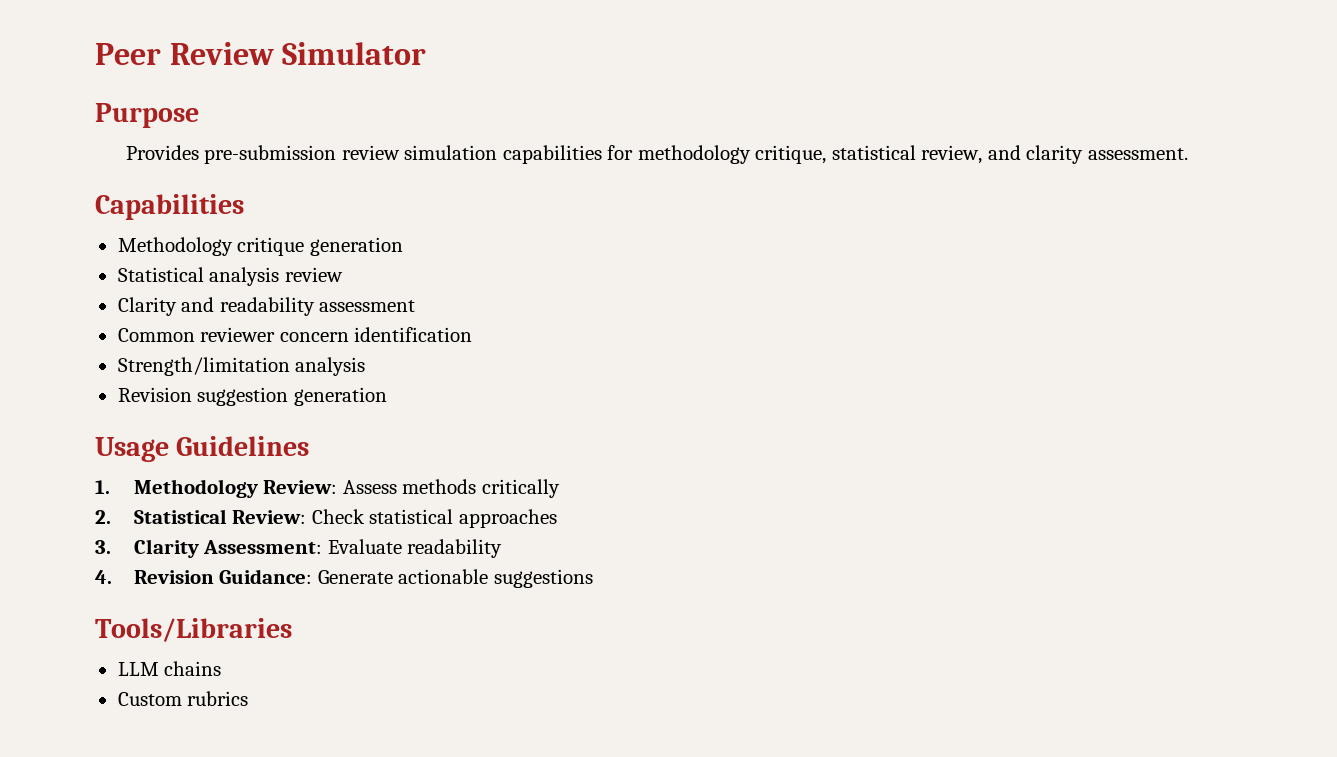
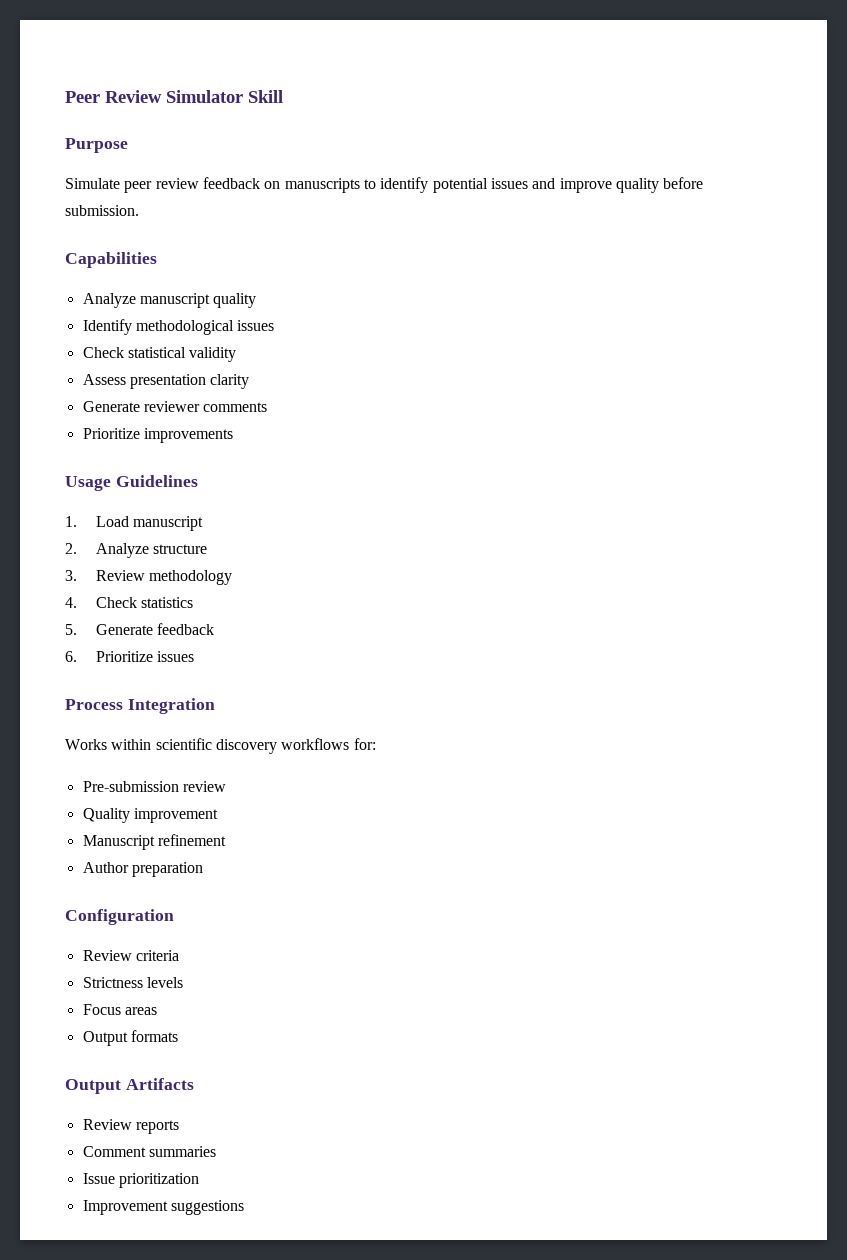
- Peer Review Simulator
+ Peer Review Simulator Skill
- Provides pre-submission review simulation capabilities for methodology critique, statistical review, and clarity assessment.
+ Simulate peer review feedback on manuscripts to identify potential issues and improve quality before submission.
  Capabilities
- Methodology critique generation
- Statistical analysis review
- Clarity and readability assessment
- Common reviewer concern identification
- Strength/limitation analysis
- Revision suggestion generation
+ Analyze manuscript quality
+ Identify methodological issues
+ Check statistical validity
+ Assess presentation clarity
+ Generate reviewer comments
+ Prioritize improvements
  Usage Guidelines
- 1. Methodology Review: Assess methods critically
- 2. Statistical Review: Check statistical approaches
- 3. Clarity Assessment: Evaluate readability
- 4. Revision Guidance: Generate actionable suggestions
- Tools/Libraries
- LLM chains
- Custom rubrics
+ 1. Load manuscript
+ 2. Analyze structure
+ 3. Review methodology
+ 4. Check statistics
+ 5. Generate feedback
+ 6. Prioritize issues
+ Process Integration
+ Works within scientific discovery workflows for:
+ Pre-submission review
+ Quality improvement
+ Manuscript refinement
+ Author preparation
+ Configuration
+ Review criteria
+ Strictness levels
+ Focus areas
+ Output formats
+ Output Artifacts
+ Review reports
+ Comment summaries
+ Issue prioritization
+ Improvement suggestions

